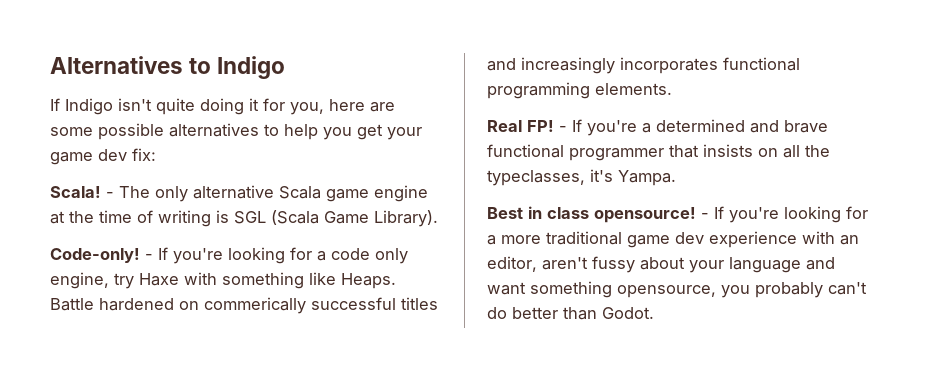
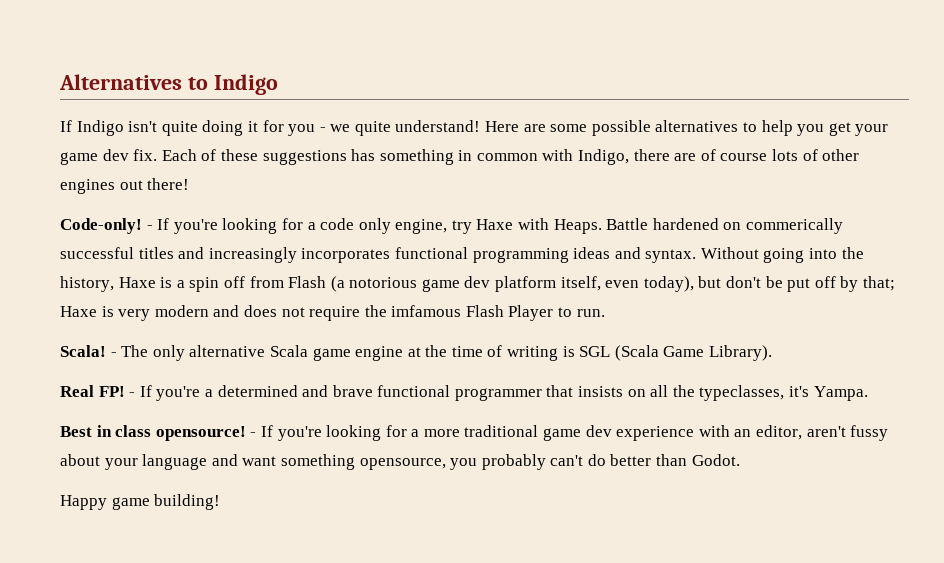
- If Indigo isn't quite doing it for you, here are some possible alternatives to help you get your game dev fix:
+ If Indigo isn't quite doing it for you - we quite understand! Here are some possible alternatives to help you get your game dev fix. Each of these suggestions has something in common with Indigo, there are of course lots of other engines out there!
+ Code-only! - If you're looking for a code only engine, try Haxe with Heaps. Battle hardened on commerically successful titles and increasingly incorporates functional programming ideas and syntax. Without going into the history, Haxe is a spin off from Flash (a notorious game dev platform itself, even today), but don't be put off by that; Haxe is very modern and does not require the imfamous Flash Player to run.
- Code-only! - If you're looking for a code only engine, try Haxe with something like Heaps. Battle hardened on commerically successful titles and increasingly incorporates functional programming elements.
+ Happy game building!

